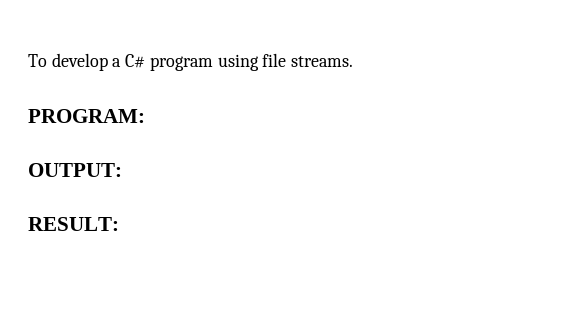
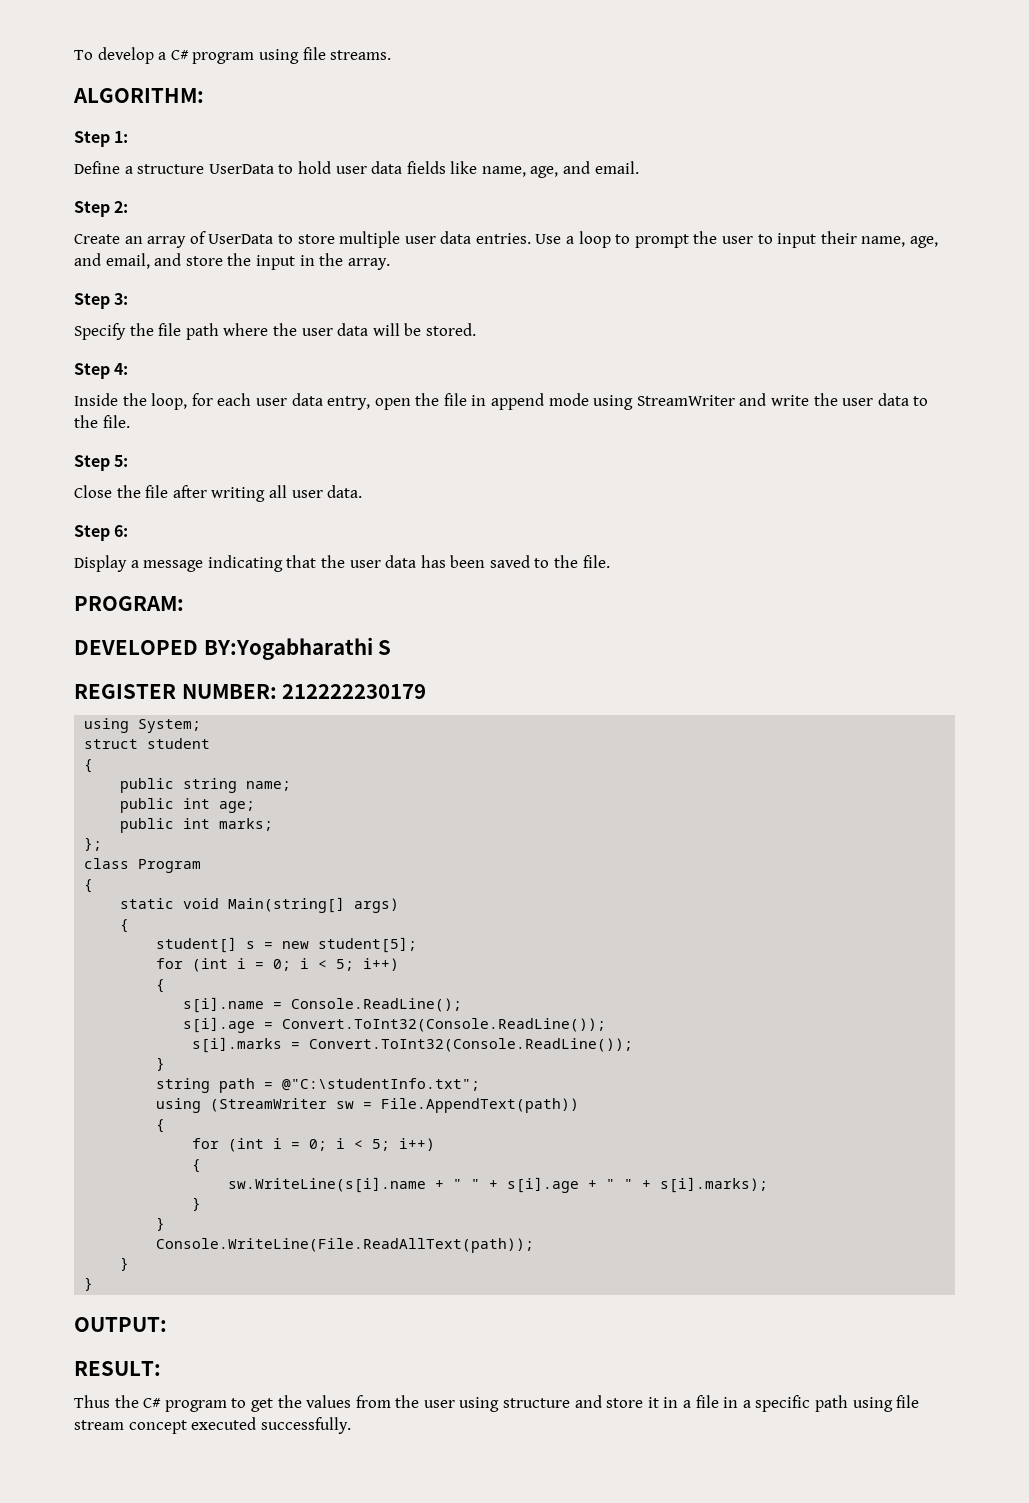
+ ALGORITHM:
+ Step 1:
+ Define a structure UserData to hold user data fields like name, age, and email.
+ Step 2:
+ Create an array of UserData to store multiple user data entries. Use a loop to prompt the user to input their name, age, and email, and store the input in the array.
+ Step 3:
+ Specify the file path where the user data will be stored.
+ Step 4:
+ Inside the loop, for each user data entry, open the file in append mode using StreamWriter and write the user data to the file.
+ Step 5:
+ Close the file after writing all user data.
+ Step 6:
+ Display a message indicating that the user data has been saved to the file.
  PROGRAM:
+ DEVELOPED BY:Yogabharathi S
+ REGISTER NUMBER: 212222230179
+ using System;
+ struct student
+ {
+ public string name;
+ public int age;
+ public int marks;
+ };
+ class Program
+ {
+ static void Main(string[] args)
+ {
+ student[] s = new student[5];
+ for (int i = 0; i < 5; i++)
+ {
+ s[i].name = Console.ReadLine();
+ s[i].age = Convert.ToInt32(Console.ReadLine());
+ s[i].marks = Convert.ToInt32(Console.ReadLine());
+ }
+ string path = @"C:\studentInfo.txt";
+ using (StreamWriter sw = File.AppendText(path))
+ {
+ for (int i = 0; i < 5; i++)
+ {
+ sw.WriteLine(s[i].name + " " + s[i].age + " " + s[i].marks);
+ }
+ }
+ Console.WriteLine(File.ReadAllText(path));
+ }
+ }
  OUTPUT:
  RESULT:
+ Thus the C# program to get the values from the user using structure and store it in a file in a specific path using file stream concept executed successfully.

